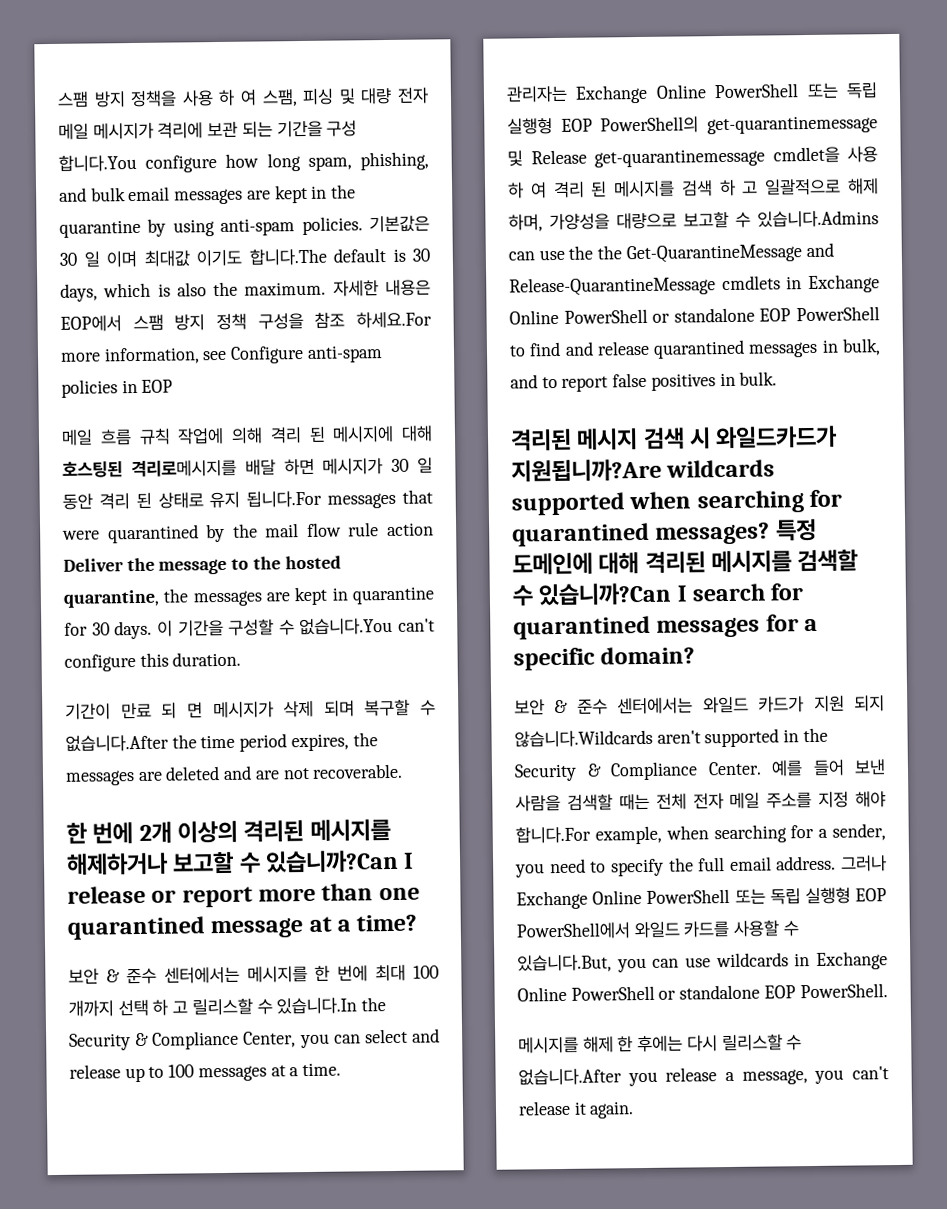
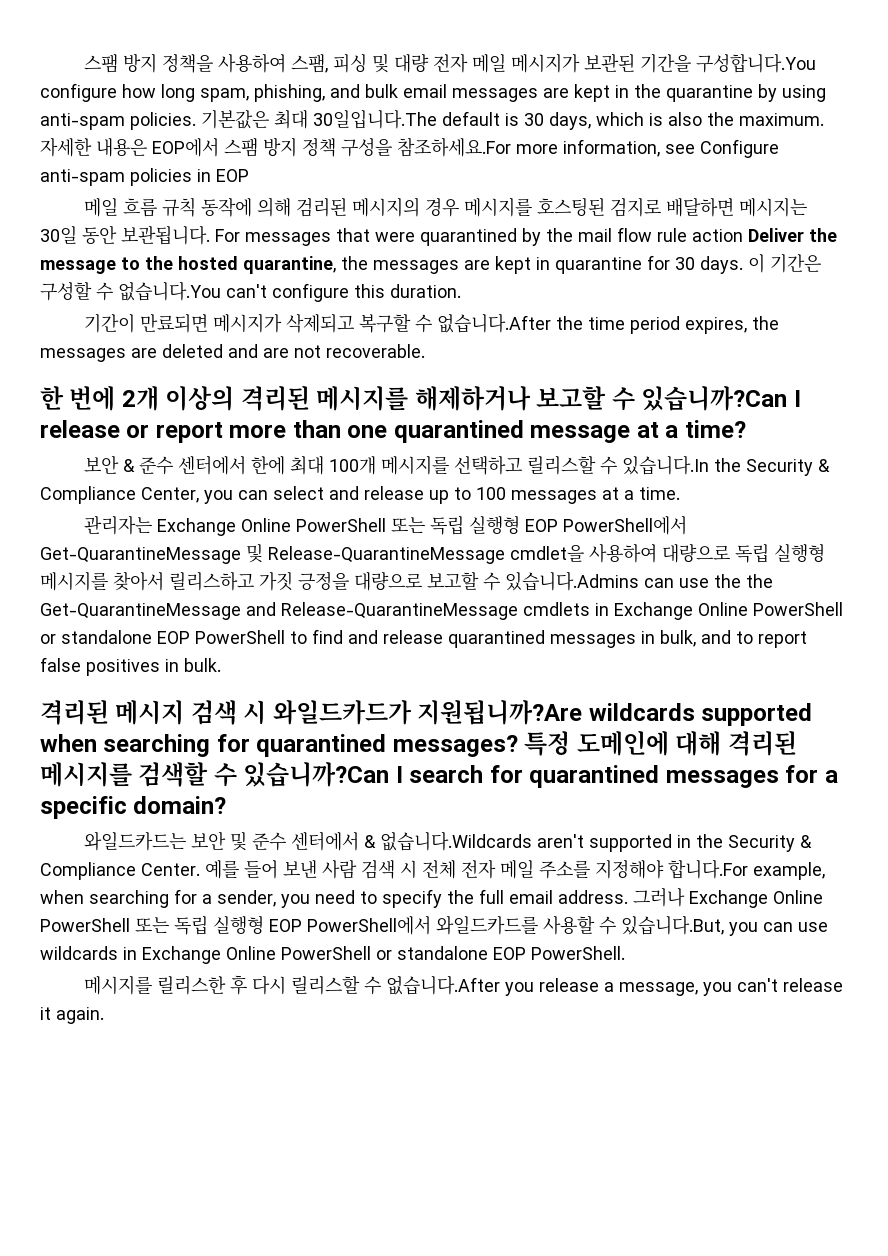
- 스팸 방지 정책을 사용 하 여 스팸, 피싱 및 대량 전자 메일 메시지가 격리에 보관 되는 기간을 구성 합니다.You configure how long spam, phishing, and bulk email messages are kept in the quarantine by using anti-spam policies.
+ 스팸 방지 정책을 사용하여 스팸, 피싱 및 대량 전자 메일 메시지가 보관된 기간을 구성합니다.You configure how long spam, phishing, and bulk email messages are kept in the quarantine by using anti-spam policies.
- 기본값은 30 일 이며 최대값 이기도 합니다.The default is 30 days, which is also the maximum.
+ 기본값은 최대 30일입니다.The default is 30 days, which is also the maximum.
- 자세한 내용은 EOP에서 스팸 방지 정책 구성을 참조 하세요.For more information, see Configure anti-spam policies in EOP
+ 자세한 내용은 EOP에서 스팸 방지 정책 구성을 참조하세요.For more information, see Configure anti-spam policies in EOP
- 메일 흐름 규칙 작업에 의해 격리 된 메시지에 대해 호스팅된 격리로메시지를 배달 하면 메시지가 30 일 동안 격리 된 상태로 유지 됩니다.For messages that were quarantined by the mail flow rule action Deliver the message to the hosted quarantine, the messages are kept in quarantine for 30 days.
+ 메일 흐름 규칙 동작에 의해 검리된 메시지의 경우 메시지를 호스팅된 검지로 배달하면 메시지는 30일 동안 보관됩니다. For messages that were quarantined by the mail flow rule action Deliver the message to the hosted quarantine, the messages are kept in quarantine for 30 days.
- 이 기간을 구성할 수 없습니다.You can't configure this duration.
+ 이 기간은 구성할 수 없습니다.You can't configure this duration.
- 기간이 만료 되 면 메시지가 삭제 되며 복구할 수 없습니다.After the time period expires, the messages are deleted and are not recoverable.
+ 기간이 만료되면 메시지가 삭제되고 복구할 수 없습니다.After the time period expires, the messages are deleted and are not recoverable.
- 보안 & 준수 센터에서는 메시지를 한 번에 최대 100 개까지 선택 하 고 릴리스할 수 있습니다.In the Security & Compliance Center, you can select and release up to 100 messages at a time.
+ 보안 & 준수 센터에서 한에 최대 100개 메시지를 선택하고 릴리스할 수 있습니다.In the Security & Compliance Center, you can select and release up to 100 messages at a time.
- 관리자는 Exchange Online PowerShell 또는 독립 실행형 EOP PowerShell의 get-quarantinemessage 및 Release get-quarantinemessage cmdlet을 사용 하 여 격리 된 메시지를 검색 하 고 일괄적으로 해제 하며, 가양성을 대량으로 보고할 수 있습니다.Admins can use the the Get-QuarantineMessage and Release-QuarantineMessage cmdlets in Exchange Online PowerShell or standalone EOP PowerShell to find and release quarantined messages in bulk, and to report false positives in bulk.
+ 관리자는 Exchange Online PowerShell 또는 독립 실행형 EOP PowerShell에서 Get-QuarantineMessage 및 Release-QuarantineMessage cmdlet을 사용하여 대량으로 독립 실행형 메시지를 찾아서 릴리스하고 가짓 긍정을 대량으로 보고할 수 있습니다.Admins can use the the Get-QuarantineMessage and Release-QuarantineMessage cmdlets in Exchange Online PowerShell or standalone EOP PowerShell to find and release quarantined messages in bulk, and to report false positives in bulk.
- 보안 & 준수 센터에서는 와일드 카드가 지원 되지 않습니다.Wildcards aren't supported in the Security & Compliance Center.
+ 와일드카드는 보안 및 준수 센터에서 & 없습니다.Wildcards aren't supported in the Security & Compliance Center.
- 예를 들어 보낸 사람을 검색할 때는 전체 전자 메일 주소를 지정 해야 합니다.For example, when searching for a sender, you need to specify the full email address.
+ 예를 들어 보낸 사람 검색 시 전체 전자 메일 주소를 지정해야 합니다.For example, when searching for a sender, you need to specify the full email address.
- 그러나 Exchange Online PowerShell 또는 독립 실행형 EOP PowerShell에서 와일드 카드를 사용할 수 있습니다.But, you can use wildcards in Exchange Online PowerShell or standalone EOP PowerShell.
+ 그러나 Exchange Online PowerShell 또는 독립 실행형 EOP PowerShell에서 와일드카드를 사용할 수 있습니다.But, you can use wildcards in Exchange Online PowerShell or standalone EOP PowerShell.
- 메시지를 해제 한 후에는 다시 릴리스할 수 없습니다.After you release a message, you can't release it again.
+ 메시지를 릴리스한 후 다시 릴리스할 수 없습니다.After you release a message, you can't release it again.

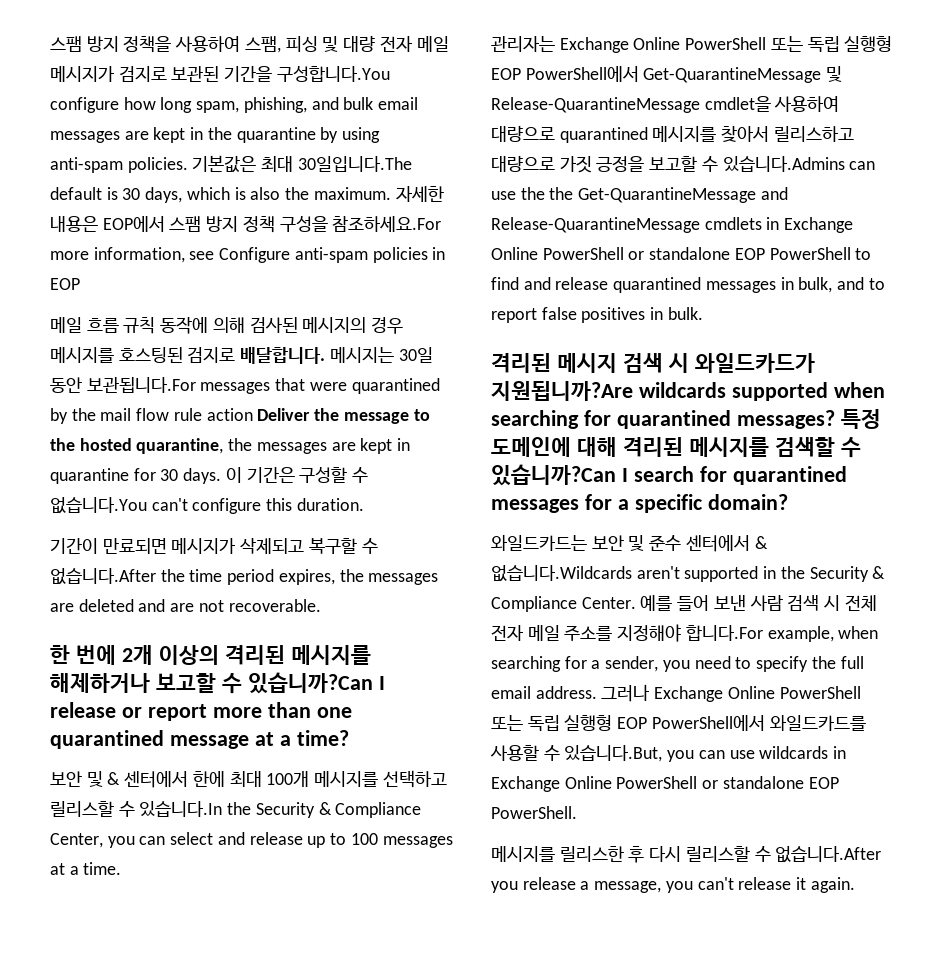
- 스팸 방지 정책을 사용하여 스팸, 피싱 및 대량 전자 메일 메시지가 보관된 기간을 구성합니다.You configure how long spam, phishing, and bulk email messages are kept in the quarantine by using anti-spam policies.
+ 스팸 방지 정책을 사용하여 스팸, 피싱 및 대량 전자 메일 메시지가 검지로 보관된 기간을 구성합니다.You configure how long spam, phishing, and bulk email messages are kept in the quarantine by using anti-spam policies.
- 메일 흐름 규칙 동작에 의해 검리된 메시지의 경우 메시지를 호스팅된 검지로 배달하면 메시지는 30일 동안 보관됩니다. For messages that were quarantined by the mail flow rule action Deliver the message to the hosted quarantine, the messages are kept in quarantine for 30 days.
+ 메일 흐름 규칙 동작에 의해 검사된 메시지의 경우 메시지를 호스팅된 검지로 배달합니다. 메시지는 30일 동안 보관됩니다.For messages that were quarantined by the mail flow rule action Deliver the message to the hosted quarantine, the messages are kept in quarantine for 30 days.
- 보안 & 준수 센터에서 한에 최대 100개 메시지를 선택하고 릴리스할 수 있습니다.In the Security & Compliance Center, you can select and release up to 100 messages at a time.
+ 보안 및 & 센터에서 한에 최대 100개 메시지를 선택하고 릴리스할 수 있습니다.In the Security & Compliance Center, you can select and release up to 100 messages at a time.
- 관리자는 Exchange Online PowerShell 또는 독립 실행형 EOP PowerShell에서 Get-QuarantineMessage 및 Release-QuarantineMessage cmdlet을 사용하여 대량으로 독립 실행형 메시지를 찾아서 릴리스하고 가짓 긍정을 대량으로 보고할 수 있습니다.Admins can use the the Get-QuarantineMessage and Release-QuarantineMessage cmdlets in Exchange Online PowerShell or standalone EOP PowerShell to find and release quarantined messages in bulk, and to report false positives in bulk.
+ 관리자는 Exchange Online PowerShell 또는 독립 실행형 EOP PowerShell에서 Get-QuarantineMessage 및 Release-QuarantineMessage cmdlet을 사용하여 대량으로 quarantined 메시지를 찾아서 릴리스하고 대량으로 가짓 긍정을 보고할 수 있습니다.Admins can use the the Get-QuarantineMessage and Release-QuarantineMessage cmdlets in Exchange Online PowerShell or standalone EOP PowerShell to find and release quarantined messages in bulk, and to report false positives in bulk.

